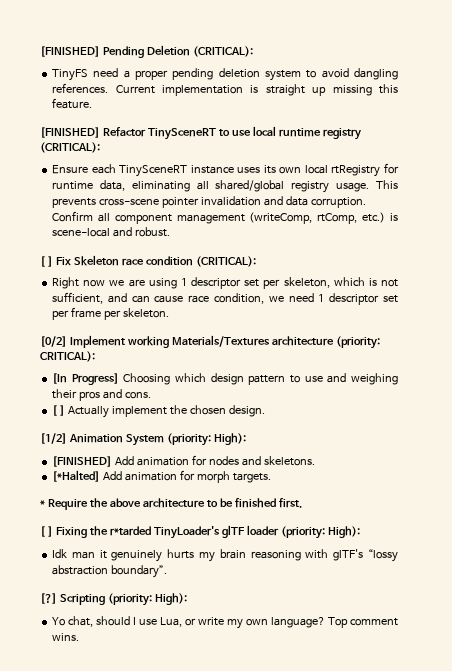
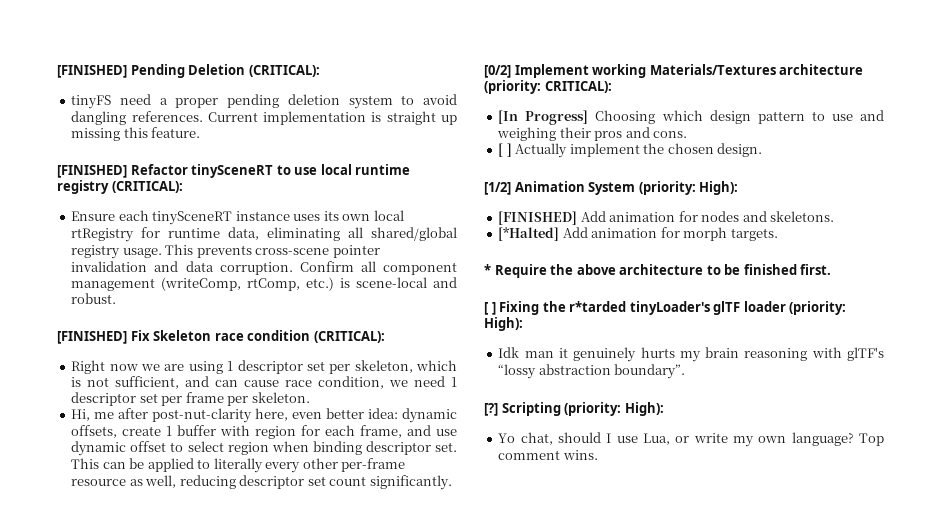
- TinyFS need a proper pending deletion system to avoid dangling references.
+ tinyFS need a proper pending deletion system to avoid dangling references.
- [FINISHED] Refactor TinySceneRT to use local runtime registry (CRITICAL):
+ [FINISHED] Refactor tinySceneRT to use local runtime registry (CRITICAL):
- Ensure each TinySceneRT instance uses its own local rtRegistry for runtime data, eliminating all shared/global registry usage.
+ Ensure each tinySceneRT instance uses its own local rtRegistry for runtime data, eliminating all shared/global registry usage.
- [ ] Fix Skeleton race condition (CRITICAL):
+ [FINISHED] Fix Skeleton race condition (CRITICAL):
+ Hi, me after post-nut-clarity here, even better idea: dynamic offsets, create 1 buffer with region for each frame, and use dynamic offset to select region when binding descriptor set. This can be applied to literally every other per-frame resource as well, reducing descriptor set count significantly.
- [ ] Fixing the r*tarded TinyLoader's glTF loader (priority: High):
+ [ ] Fixing the r*tarded tinyLoader's glTF loader (priority: High):

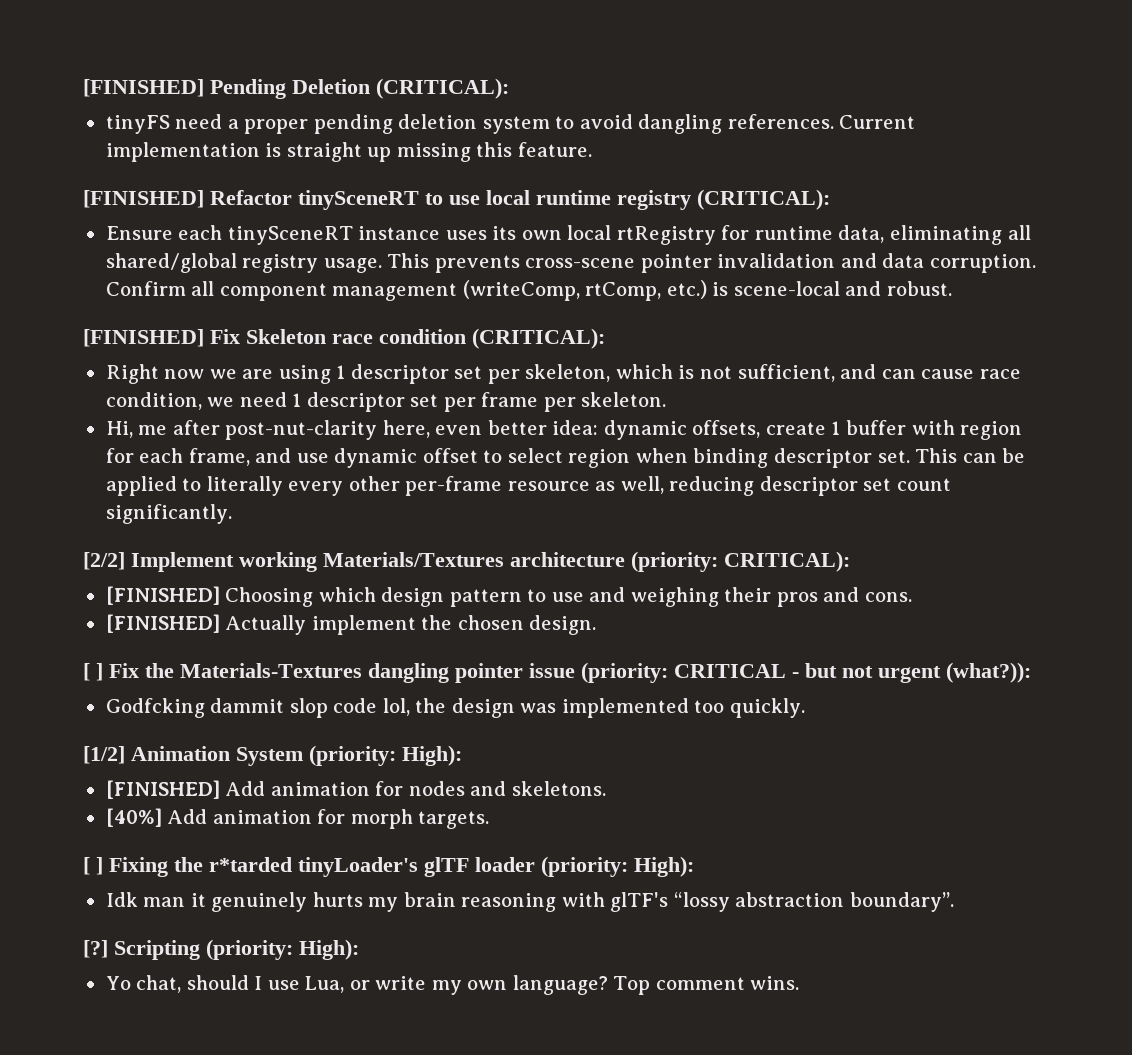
- [0/2] Implement working Materials/Textures architecture (priority: CRITICAL):
+ [2/2] Implement working Materials/Textures architecture (priority: CRITICAL):
- [In Progress] Choosing which design pattern to use and weighing their pros and cons.
+ [FINISHED] Choosing which design pattern to use and weighing their pros and cons.
- [ ] Actually implement the chosen design.
+ [FINISHED] Actually implement the chosen design.
+ [ ] Fix the Materials-Textures dangling pointer issue (priority: CRITICAL - but not urgent (what?)):
+ Godfcking dammit slop code lol, the design was implemented too quickly.
- [*Halted] Add animation for morph targets.
+ [40%] Add animation for morph targets.
- * Require the above architecture to be finished first.

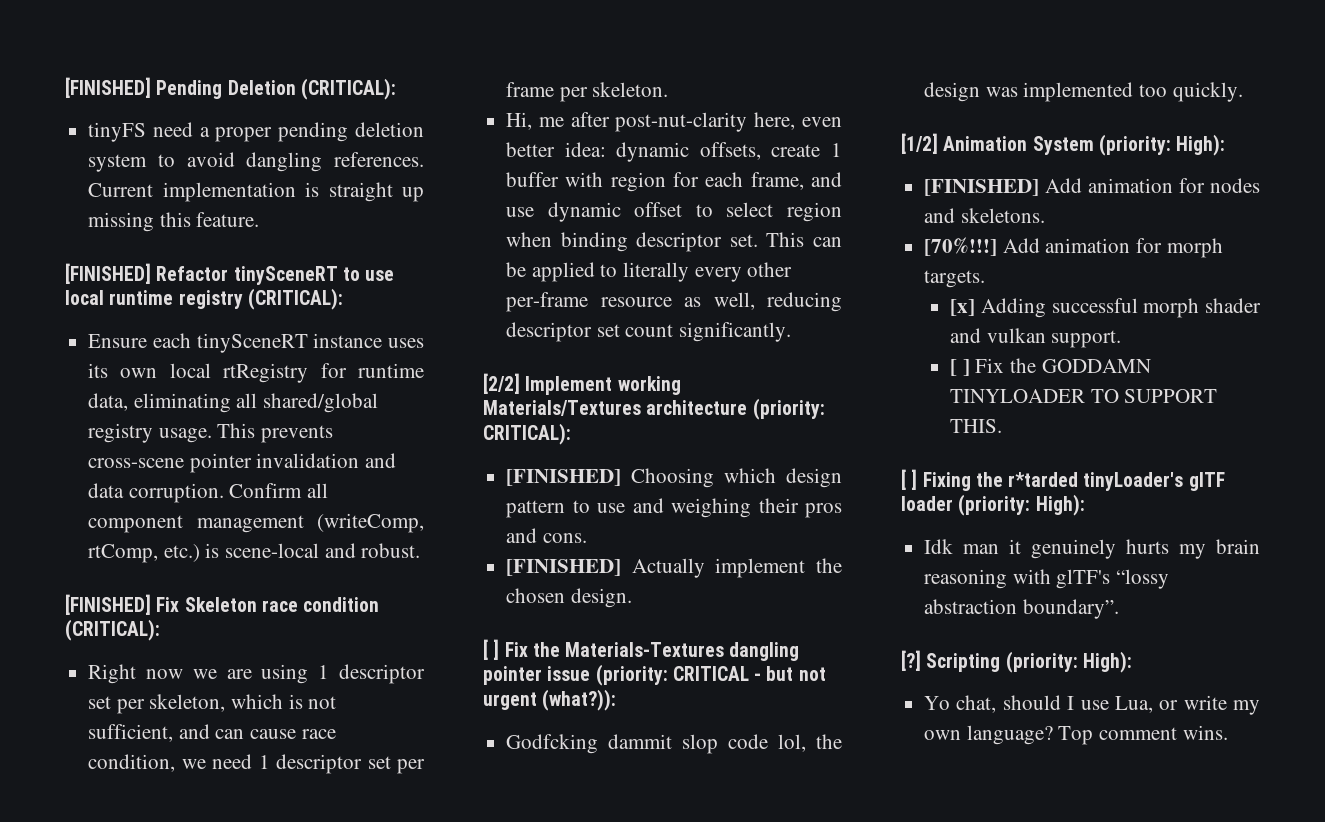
- [40%] Add animation for morph targets.
+ [70%!!!] Add animation for morph targets.
+ [x] Adding successful morph shader and vulkan support.
+ [ ] Fix the GODDAMN TINYLOADER TO SUPPORT THIS.

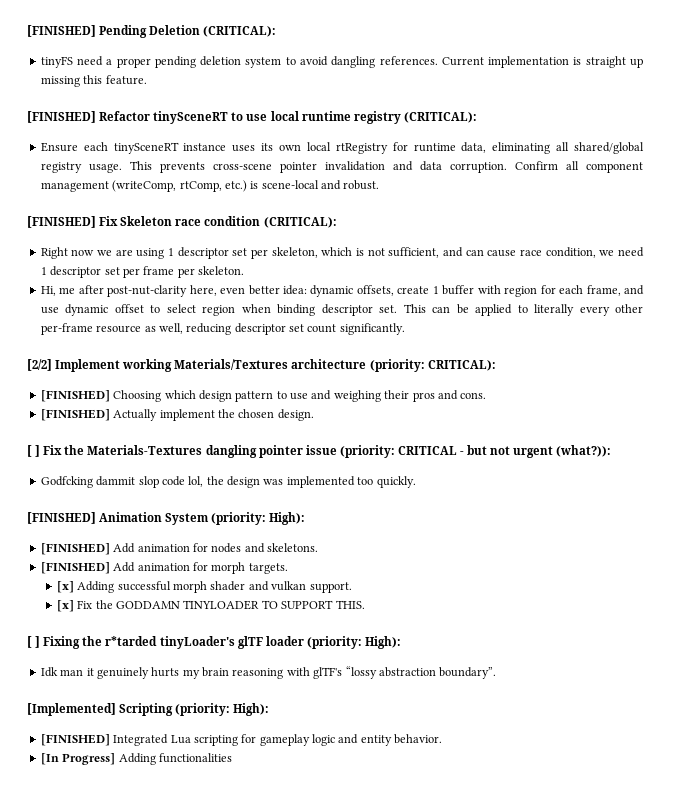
- [1/2] Animation System (priority: High):
+ [FINISHED] Animation System (priority: High):
- [70%!!!] Add animation for morph targets.
+ [FINISHED] Add animation for morph targets.
- [ ] Fix the GODDAMN TINYLOADER TO SUPPORT THIS.
+ [x] Fix the GODDAMN TINYLOADER TO SUPPORT THIS.
- [?] Scripting (priority: High):
+ [Implemented] Scripting (priority: High):
- Yo chat, should I use Lua, or write my own language? Top comment wins.
+ [FINISHED] Integrated Lua scripting for gameplay logic and entity behavior.
+ [In Progress] Adding functionalities

